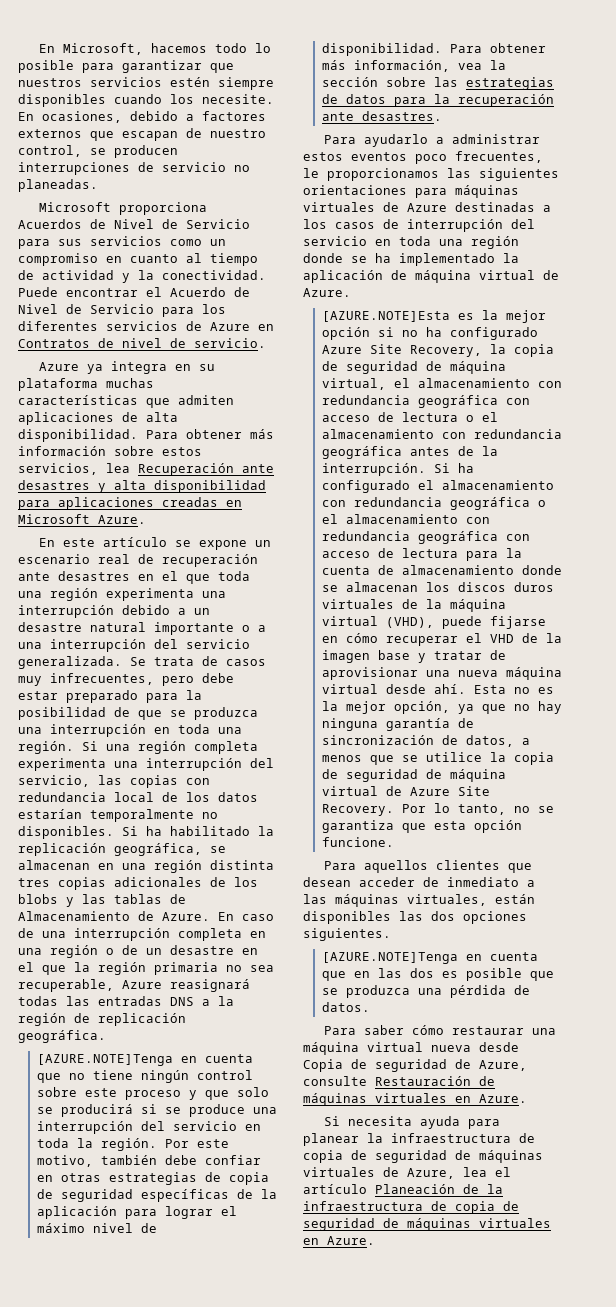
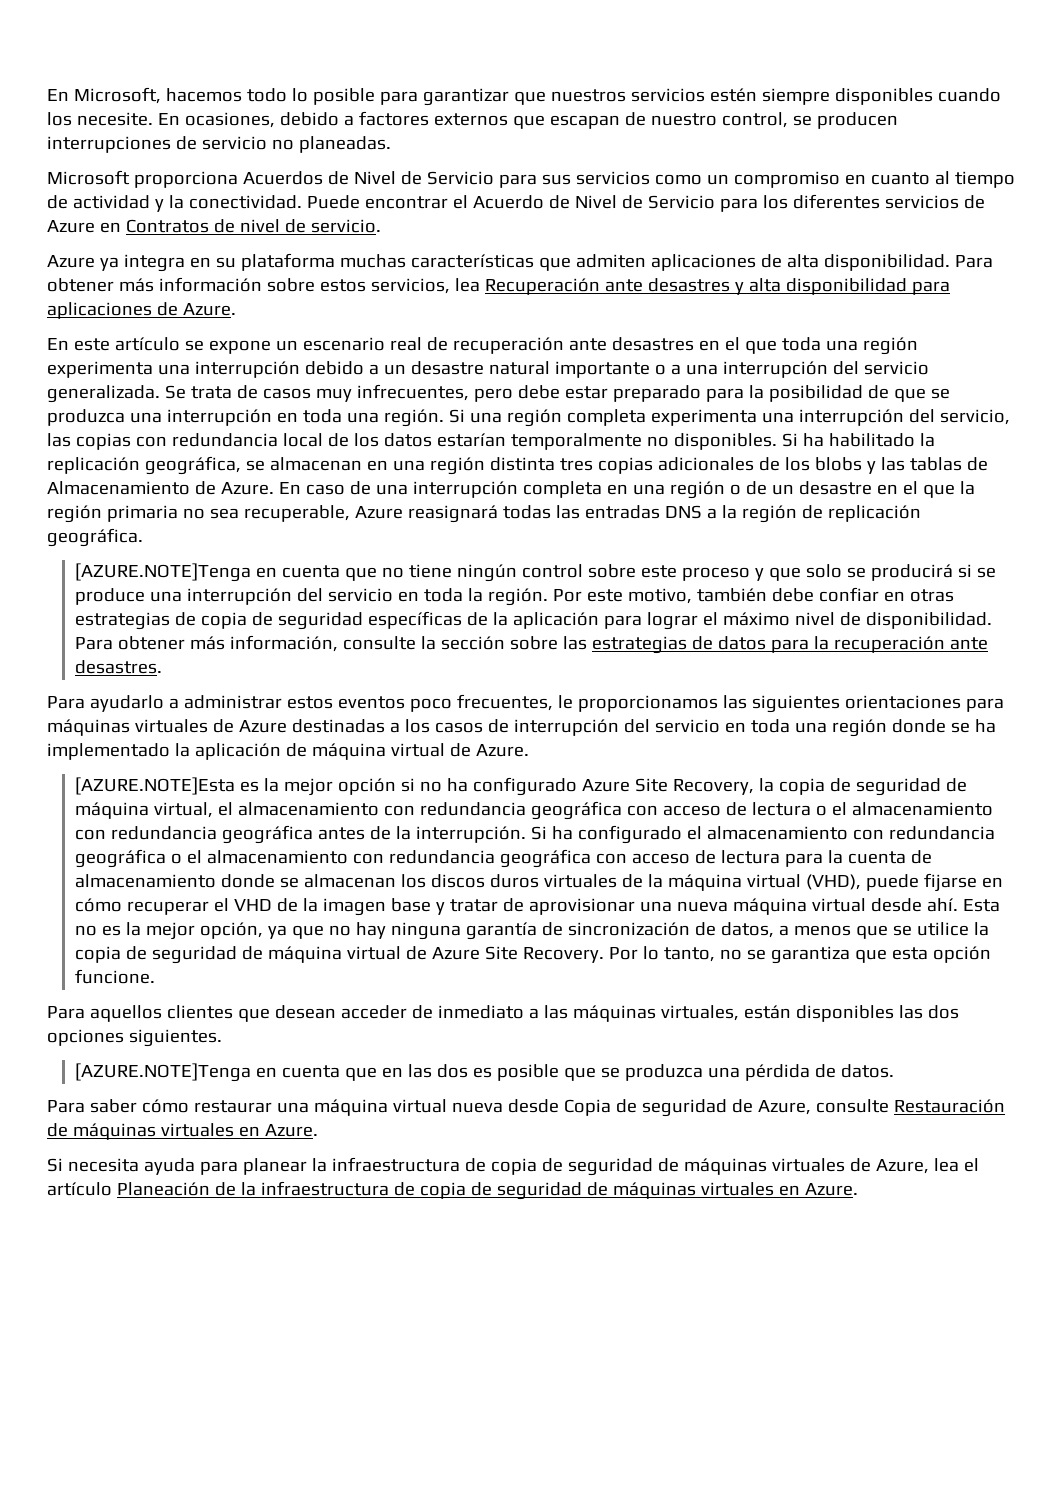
- Para obtener más información sobre estos servicios, lea Recuperación ante desastres y alta disponibilidad para aplicaciones creadas en Microsoft Azure.
+ Para obtener más información sobre estos servicios, lea Recuperación ante desastres y alta disponibilidad para aplicaciones de Azure.
- Para obtener más información, vea la sección sobre las estrategias de datos para la recuperación ante desastres.
+ Para obtener más información, consulte la sección sobre las estrategias de datos para la recuperación ante desastres.

